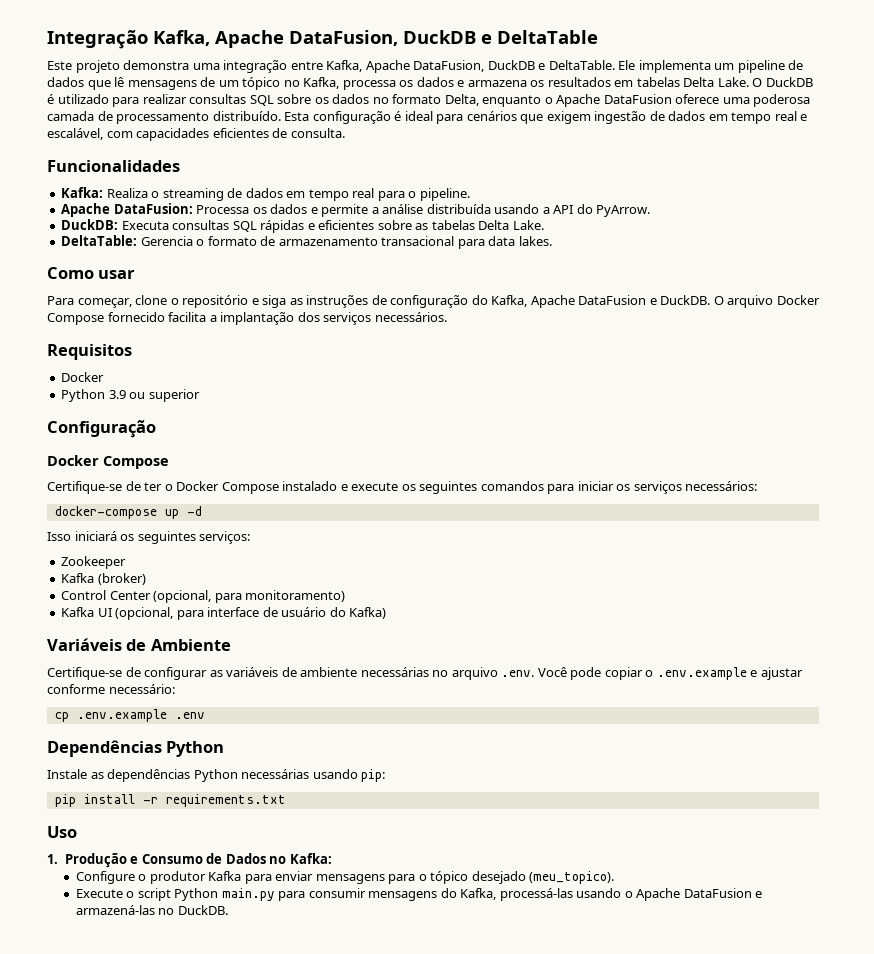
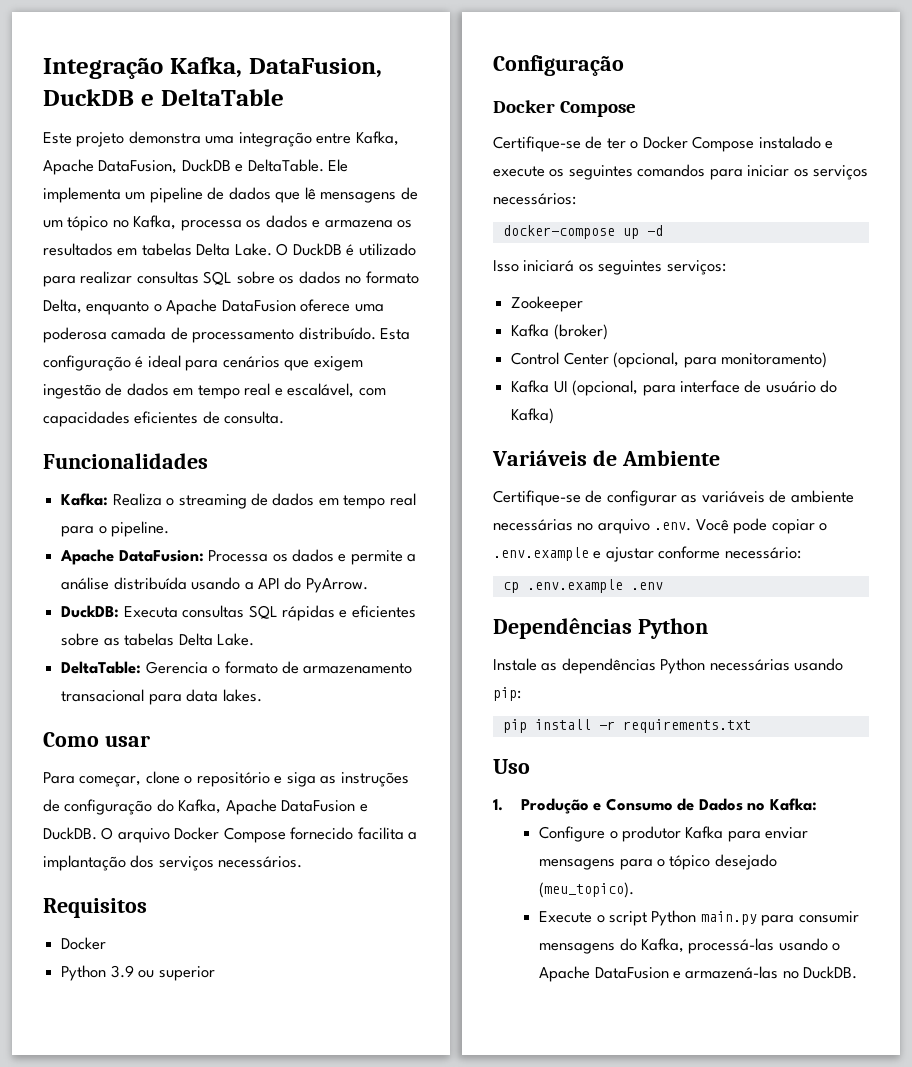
- Integração Kafka, Apache DataFusion, DuckDB e DeltaTable
+ Integração Kafka, DataFusion, DuckDB e DeltaTable

